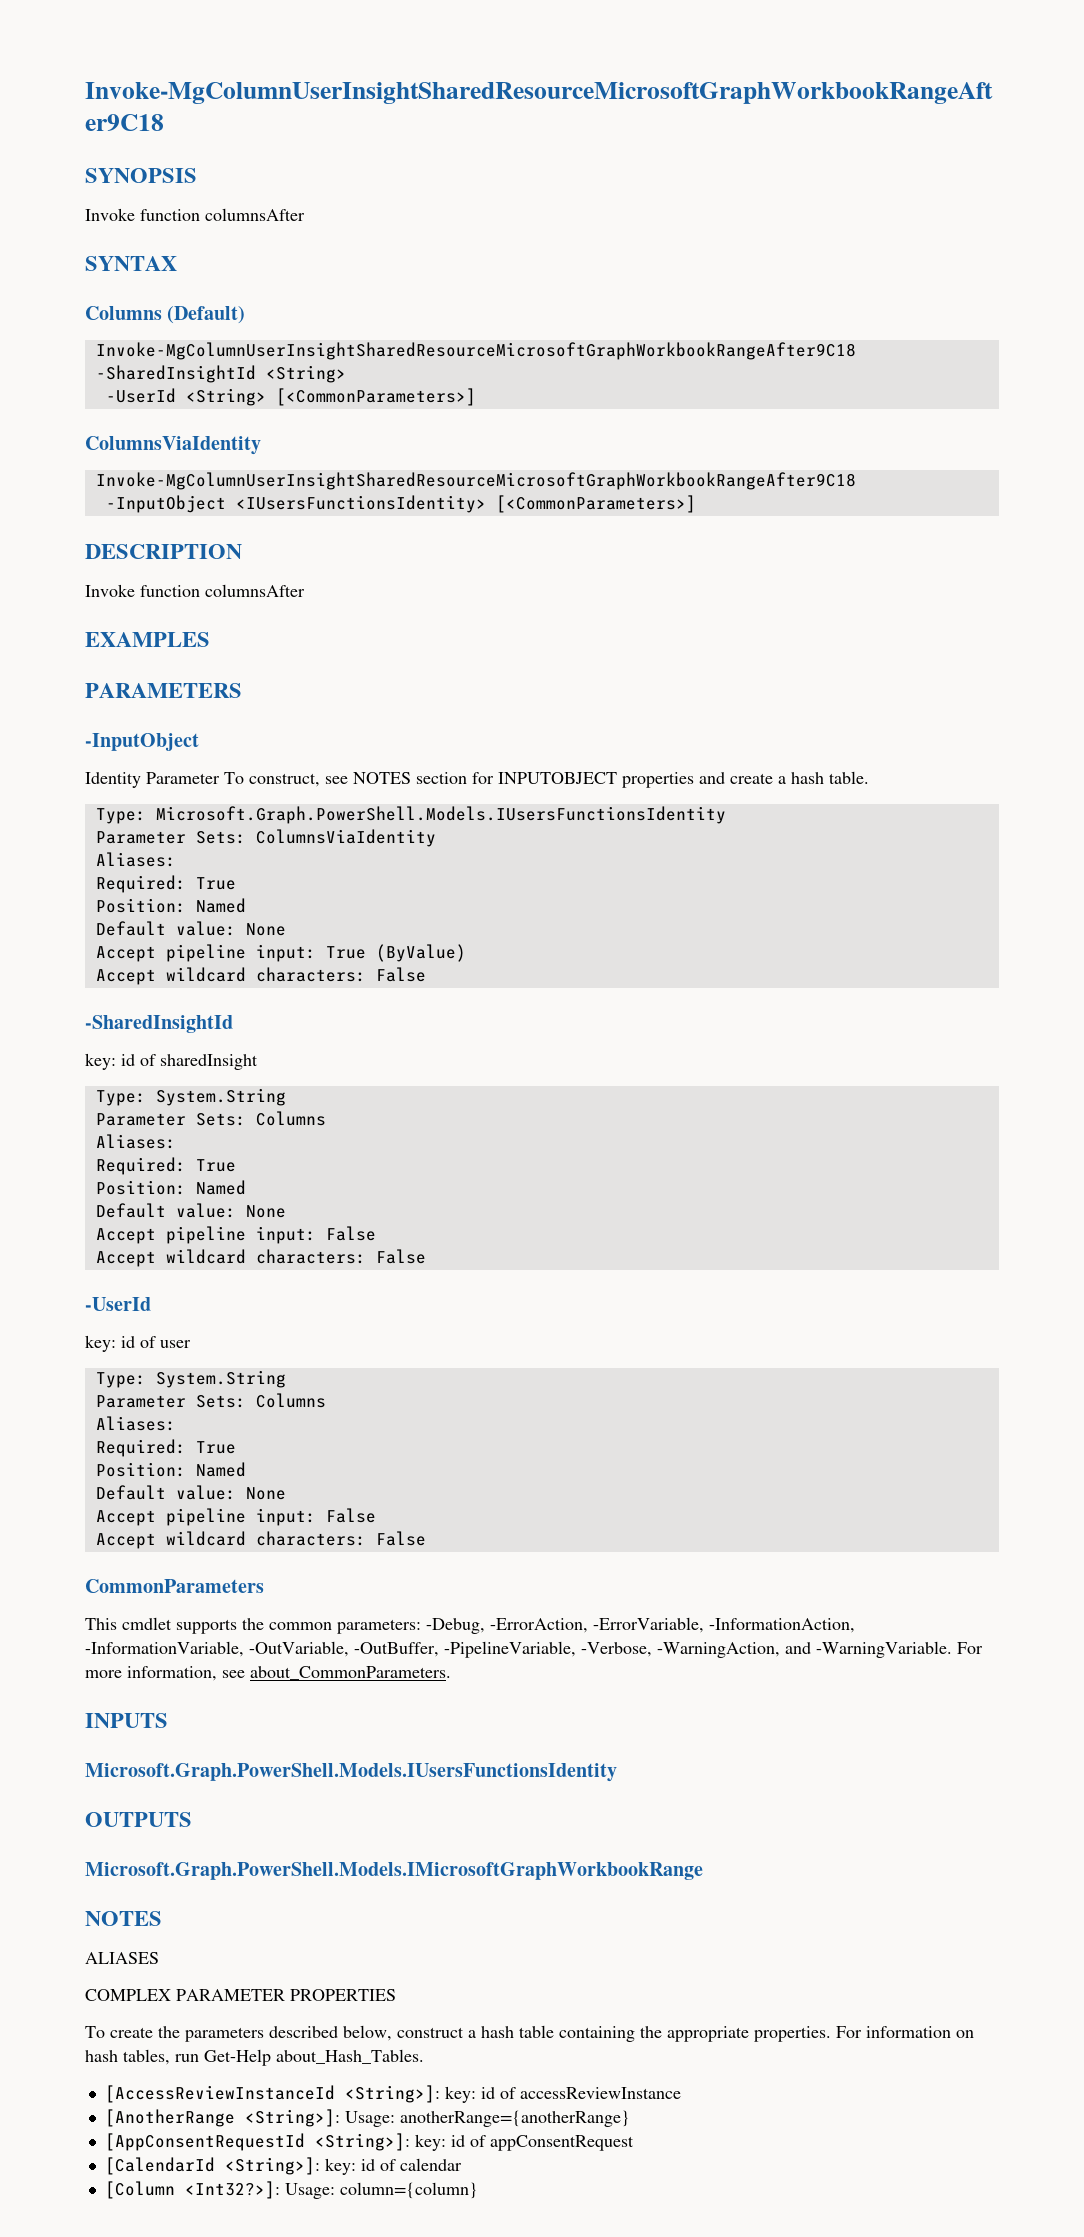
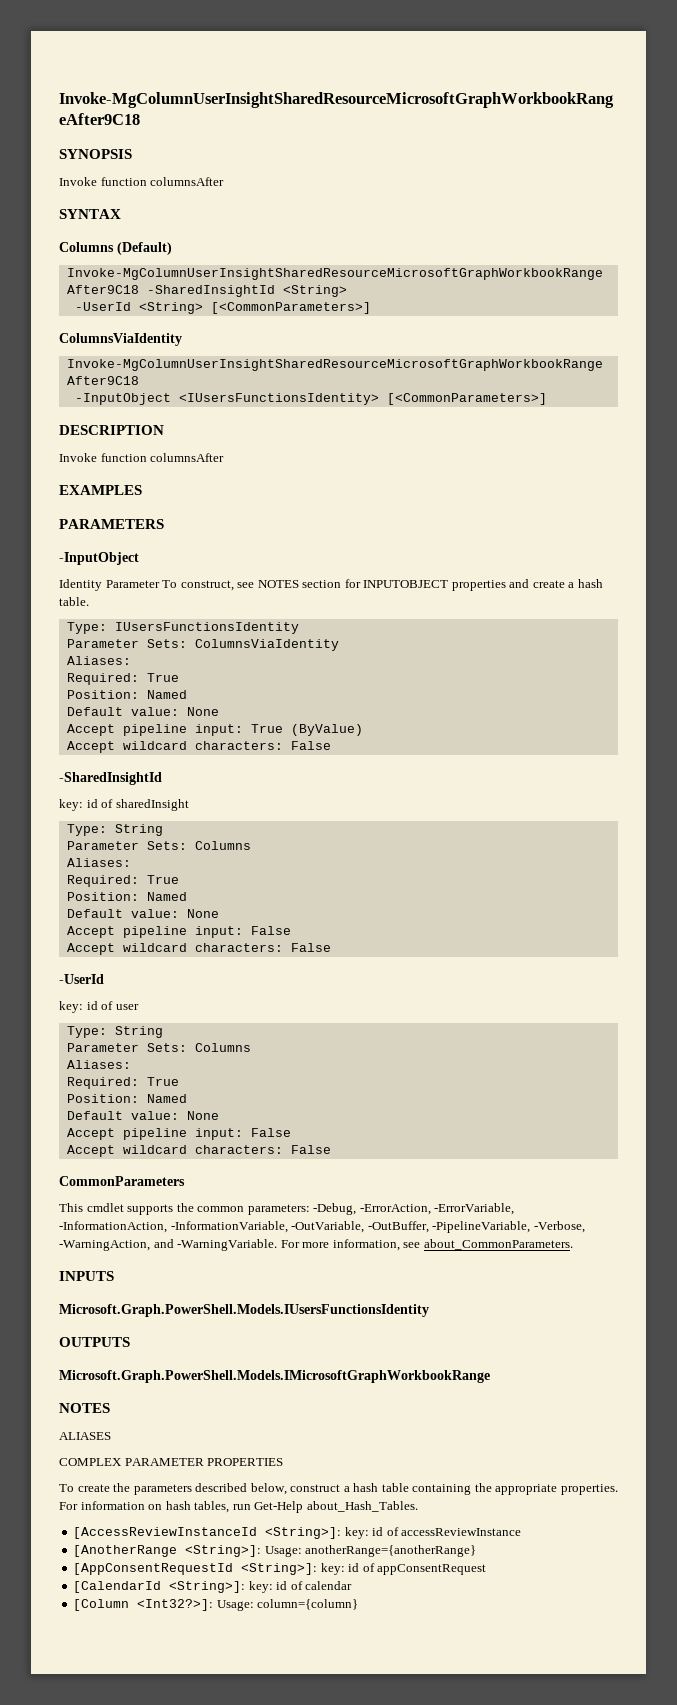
- Type: Microsoft.Graph.PowerShell.Models.IUsersFunctionsIdentity
+ Type: IUsersFunctionsIdentity
  key: id of sharedInsight
- Type: System.String
+ Type: String
  key: id of user
- Type: System.String
+ Type: String

